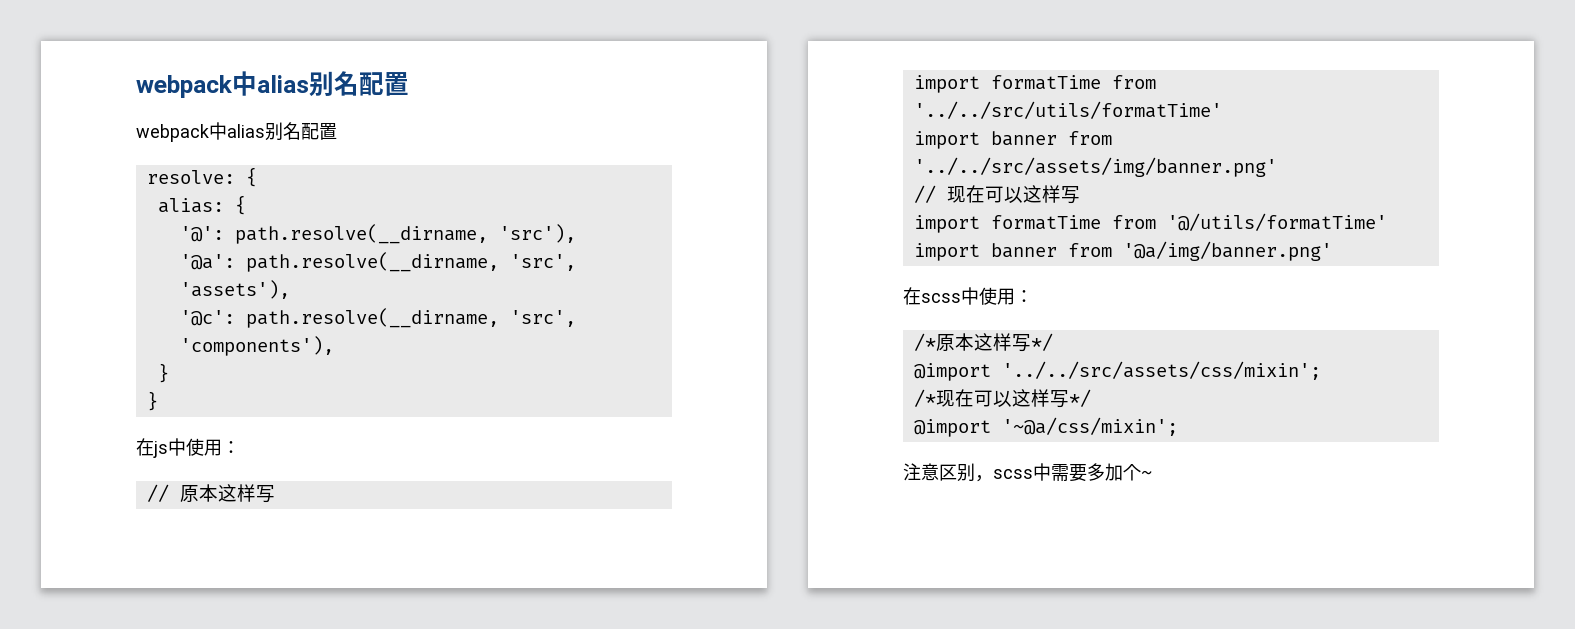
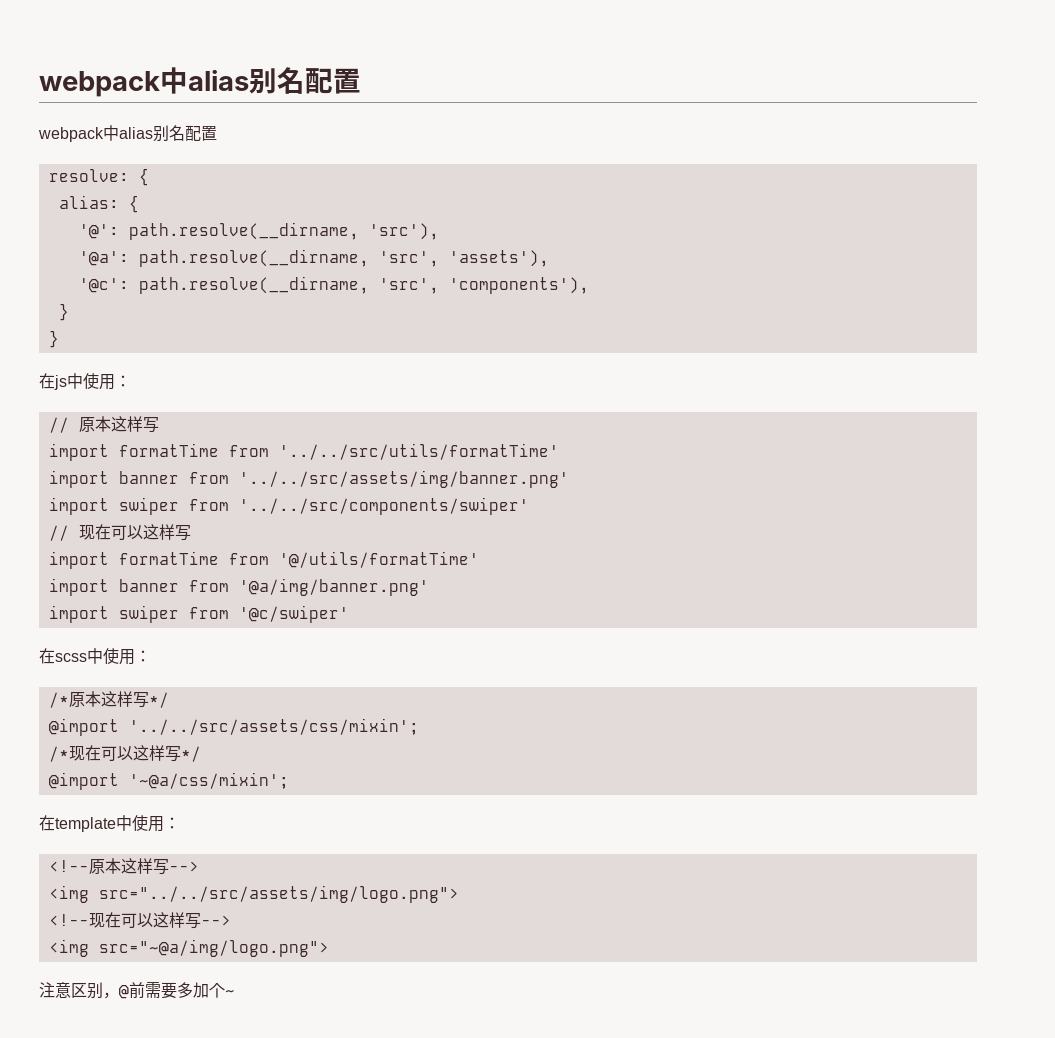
+ import swiper from '../../src/components/swiper'
+ import swiper from '@c/swiper'
+ 在template中使用：
+ <!--原本这样写-->
+ <img src="../../src/assets/img/logo.png">
+ <!--现在可以这样写-->
+ <img src="~@a/img/logo.png">
- 注意区别，scss中需要多加个~
+ 注意区别，@前需要多加个~

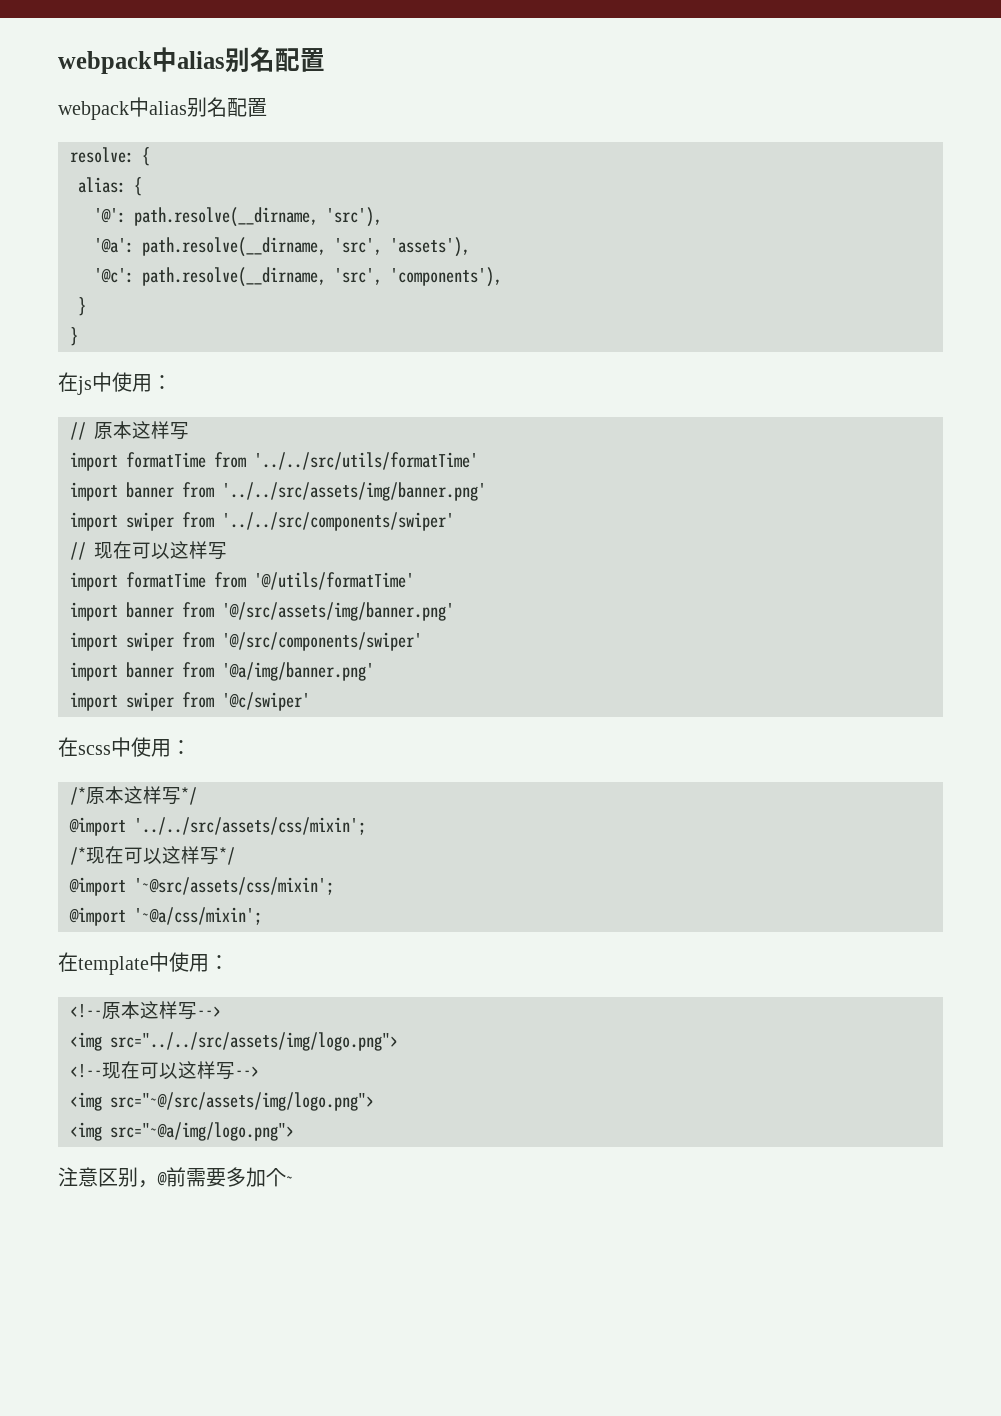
+ import banner from '@/src/assets/img/banner.png'
+ import swiper from '@/src/components/swiper'
+ @import '~@src/assets/css/mixin';
+ <img src="~@/src/assets/img/logo.png">

